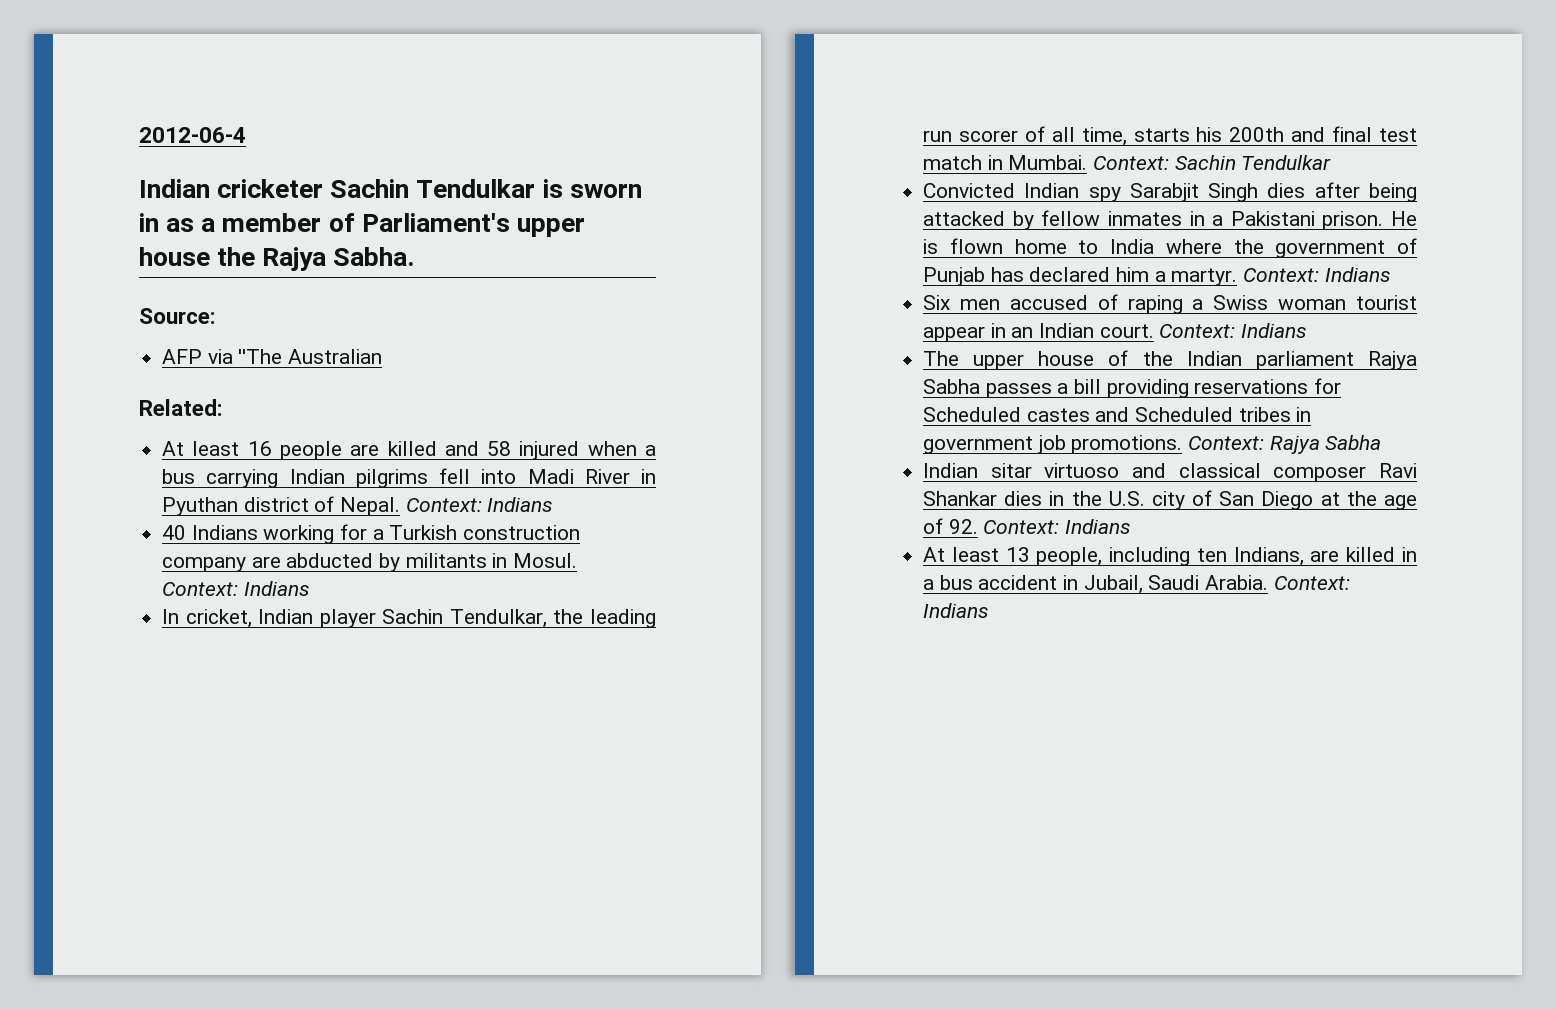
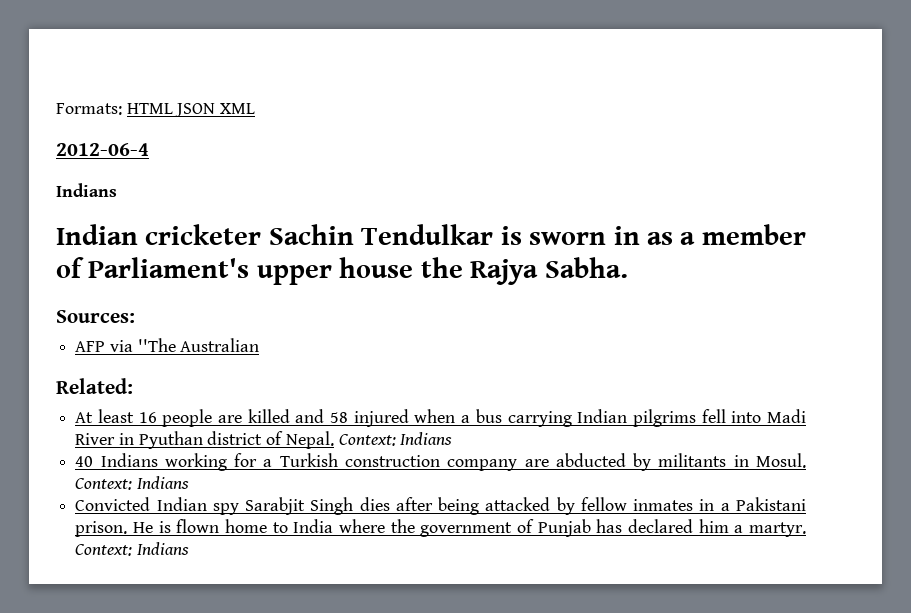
+ Formats: HTML JSON XML
  2012-06-4
+ Indians
- Source:
+ Sources:
- In cricket, Indian player Sachin Tendulkar, the leading run scorer of all time, starts his 200th and final test match in Mumbai. Context: Sachin Tendulkar
- Six men accused of raping a Swiss woman tourist appear in an Indian court. Context: Indians
- The upper house of the Indian parliament Rajya Sabha passes a bill providing reservations for Scheduled castes and Scheduled tribes in government job promotions. Context: Rajya Sabha
- Indian sitar virtuoso and classical composer Ravi Shankar dies in the U.S. city of San Diego at the age of 92. Context: Indians
- At least 13 people, including ten Indians, are killed in a bus accident in Jubail, Saudi Arabia. Context: Indians

